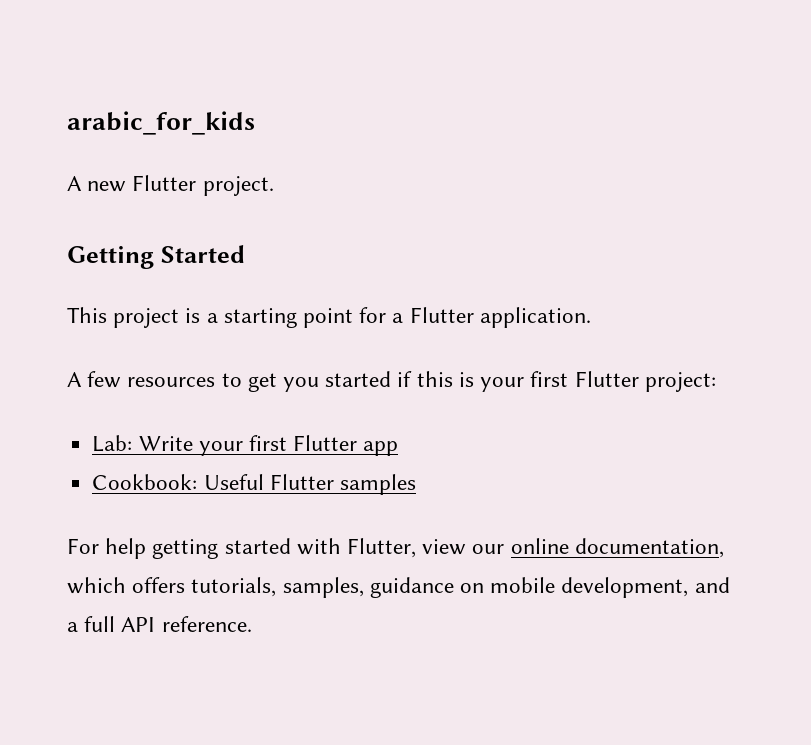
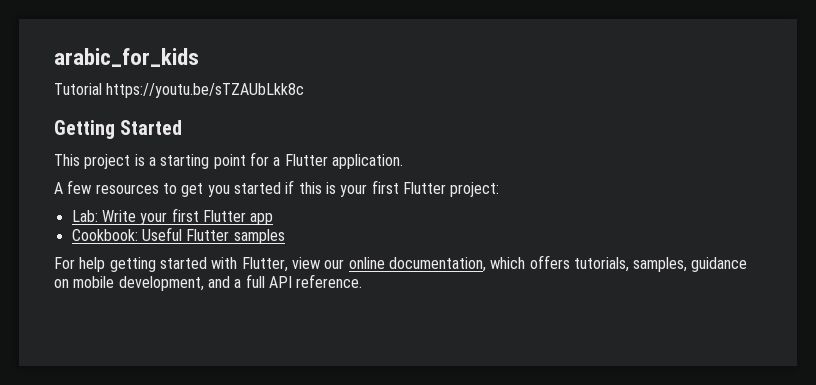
- A new Flutter project.
+ Tutorial https://youtu.be/sTZAUbLkk8c

